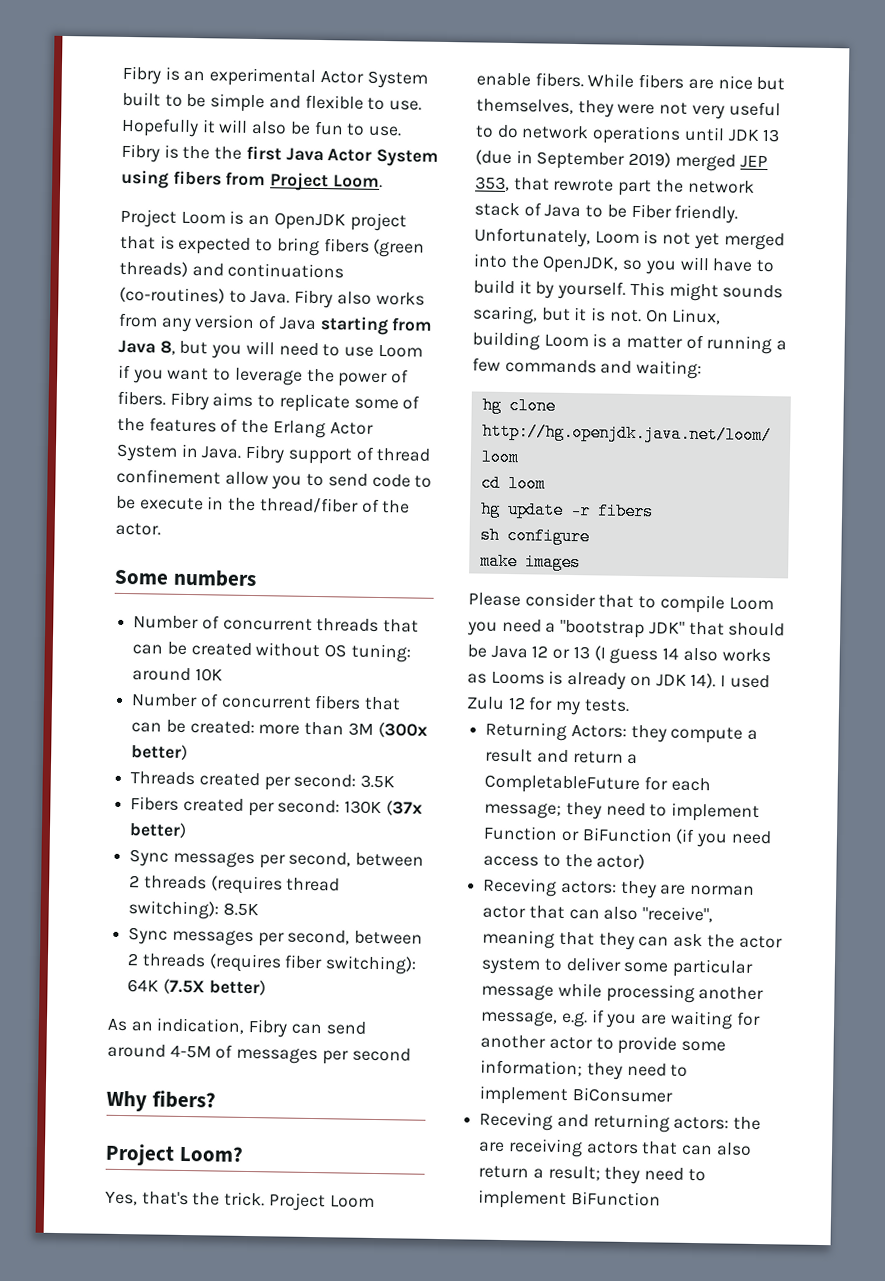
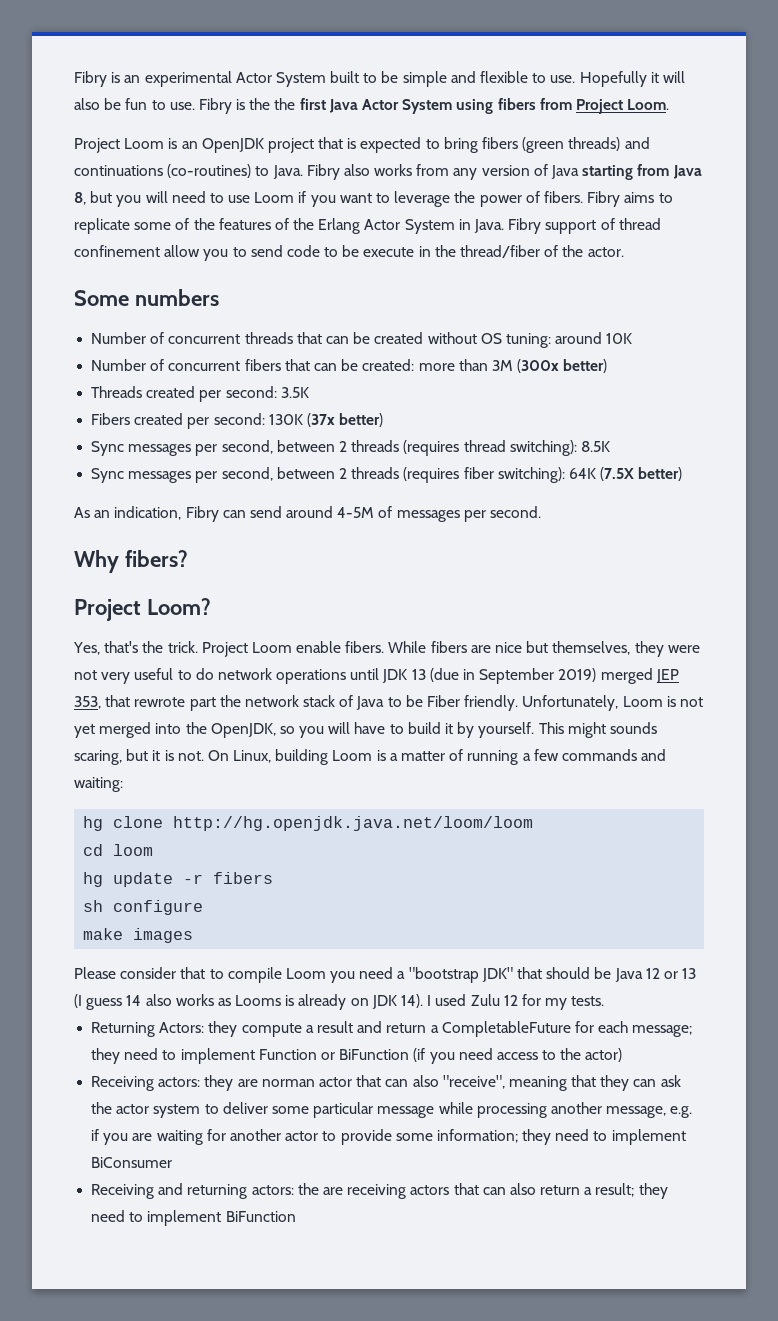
- As an indication, Fibry can send around 4-5M of messages per second
+ As an indication, Fibry can send around 4-5M of messages per second.
- Receving actors: they are norman actor that can also "receive", meaning that they can ask the actor system to deliver some particular message while processing another message, e.g. if you are waiting for another actor to provide some information; they need to implement BiConsumer
+ Receiving actors: they are norman actor that can also "receive", meaning that they can ask the actor system to deliver some particular message while processing another message, e.g. if you are waiting for another actor to provide some information; they need to implement BiConsumer
- Receving and returning actors: the are receiving actors that can also return a result; they need to implement BiFunction
+ Receiving and returning actors: the are receiving actors that can also return a result; they need to implement BiFunction

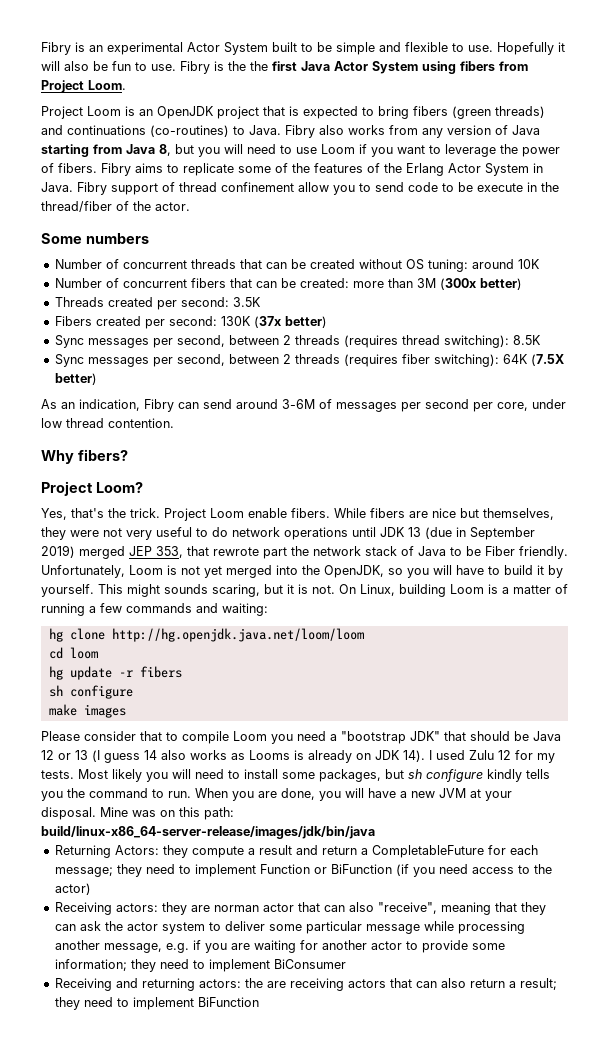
- As an indication, Fibry can send around 4-5M of messages per second.
+ As an indication, Fibry can send around 3-6M of messages per second per core, under low thread contention.
+ Most likely you will need to install some packages, but sh configure kindly tells you the command to run. When you are done, you will have a new JVM at your disposal. Mine was on this path: build/linux-x86_64-server-release/images/jdk/bin/java

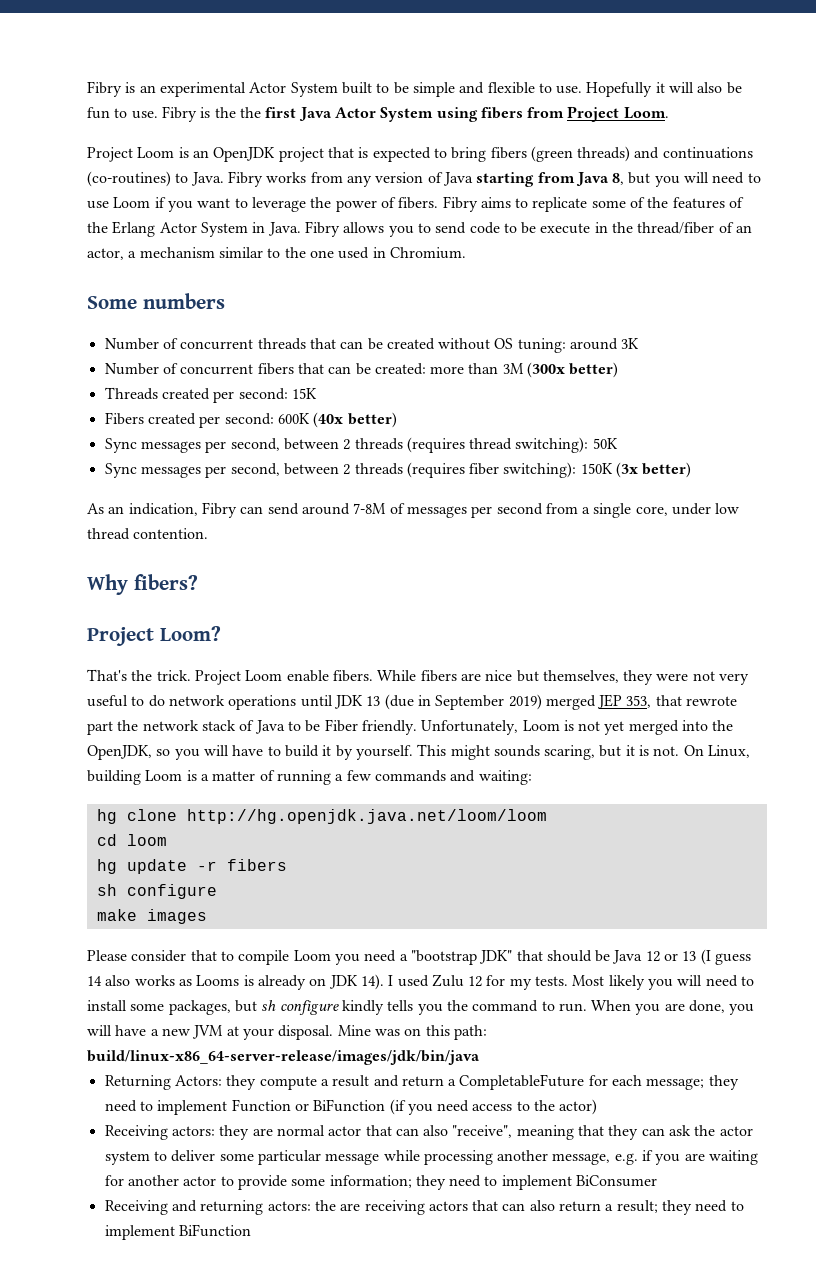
- Fibry also works from any version of Java starting from Java 8, but you will need to use Loom if you want to leverage the power of fibers.
+ Fibry works from any version of Java starting from Java 8, but you will need to use Loom if you want to leverage the power of fibers.
- Fibry support of thread confinement allow you to send code to be execute in the thread/fiber of the actor.
+ Fibry allows you to send code to be execute in the thread/fiber of an actor, a mechanism similar to the one used in Chromium.
- Number of concurrent threads that can be created without OS tuning: around 10K
+ Number of concurrent threads that can be created without OS tuning: around 3K
- Threads created per second: 3.5K
+ Threads created per second: 15K
- Fibers created per second: 130K (37x better)
+ Fibers created per second: 600K (40x better)
- Sync messages per second, between 2 threads (requires thread switching): 8.5K
+ Sync messages per second, between 2 threads (requires thread switching): 50K
- Sync messages per second, between 2 threads (requires fiber switching): 64K (7.5X better)
+ Sync messages per second, between 2 threads (requires fiber switching): 150K (3x better)
- As an indication, Fibry can send around 3-6M of messages per second per core, under low thread contention.
+ As an indication, Fibry can send around 7-8M of messages per second from a single core, under low thread contention.
- Yes, that's the trick.
+ That's the trick.
- Receiving actors: they are norman actor that can also "receive", meaning that they can ask the actor system to deliver some particular message while processing another message, e.g. if you are waiting for another actor to provide some information; they need to implement BiConsumer
+ Receiving actors: they are normal actor that can also "receive", meaning that they can ask the actor system to deliver some particular message while processing another message, e.g. if you are waiting for another actor to provide some information; they need to implement BiConsumer

